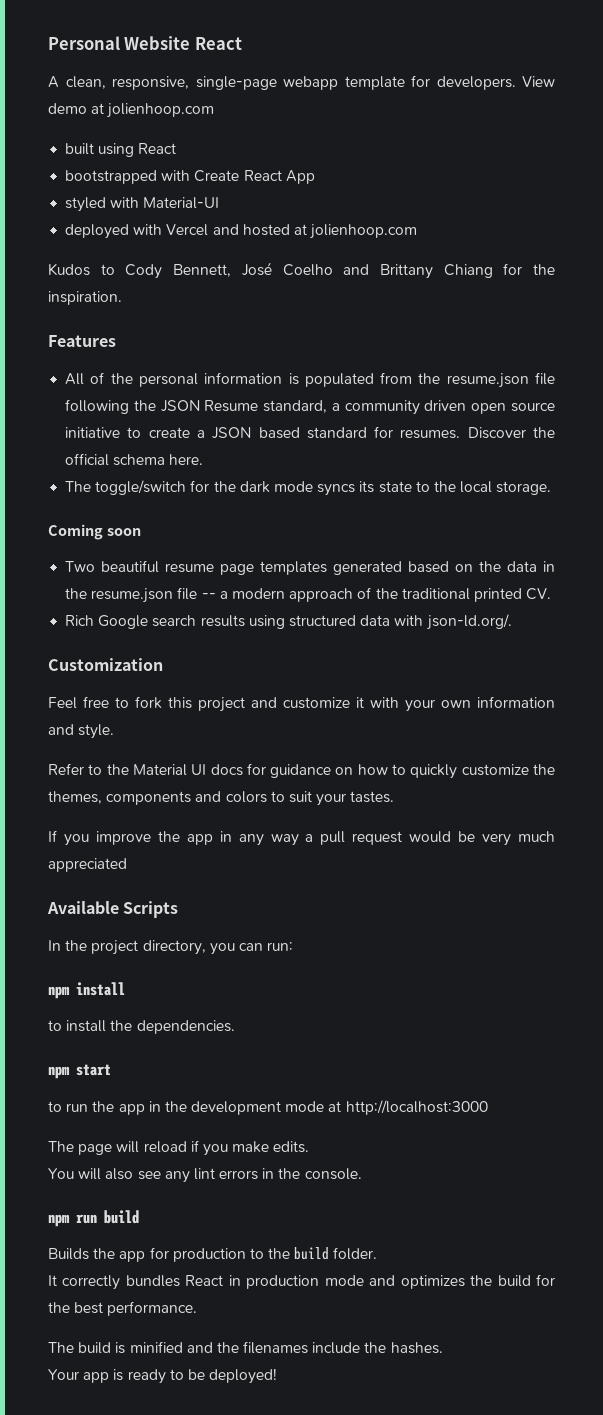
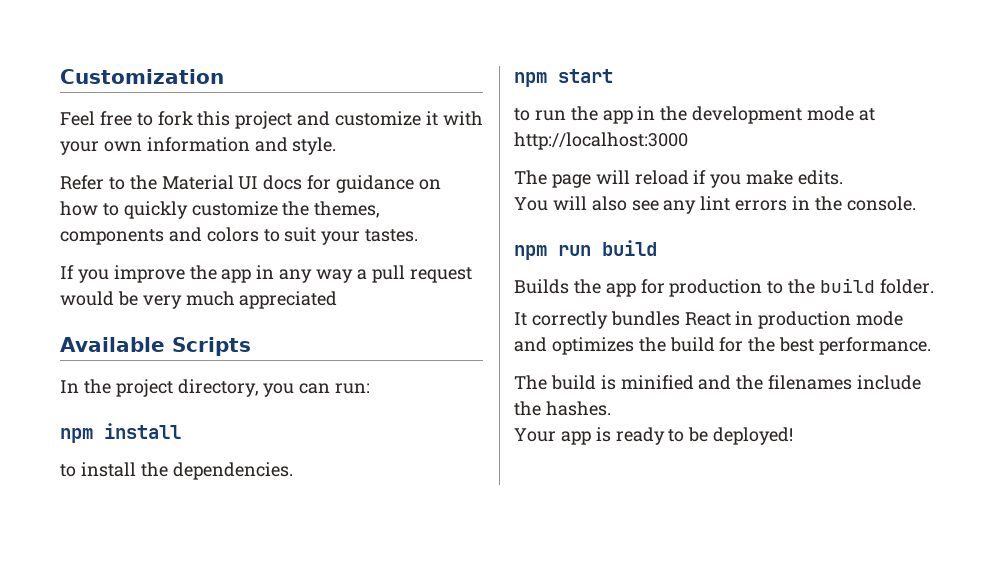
- Personal Website React
- A clean, responsive, single-page webapp template for developers. View demo at jolienhoop.com
- built using React
- bootstrapped with Create React App
- styled with Material-UI
- deployed with Vercel and hosted at jolienhoop.com
- Kudos to Cody Bennett, José Coelho and Brittany Chiang for the inspiration.
- Features
- All of the personal information is populated from the resume.json file following the JSON Resume standard, a community driven open source initiative to create a JSON based standard for resumes. Discover the official schema here.
- The toggle/switch for the dark mode syncs its state to the local storage.
- Coming soon
- Two beautiful resume page templates generated based on the data in the resume.json file -- a modern approach of the traditional printed CV.
- Rich Google search results using structured data with json-ld.org/.

